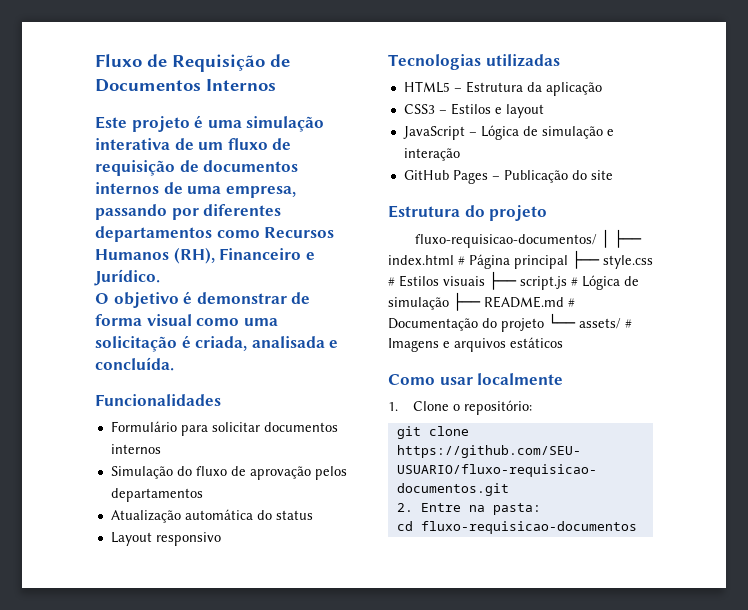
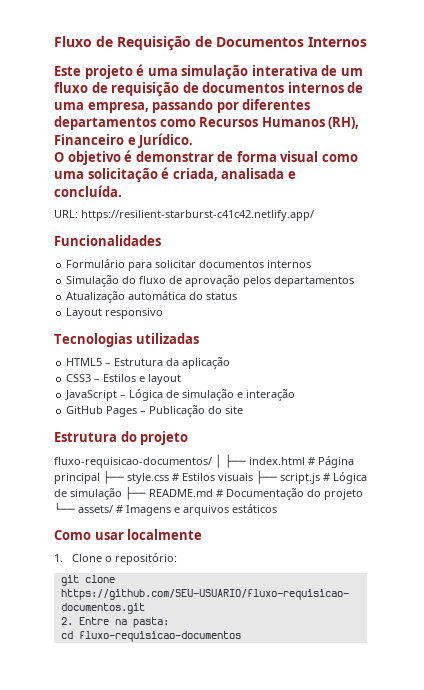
+ URL: https://resilient-starburst-c41c42.netlify.app/

